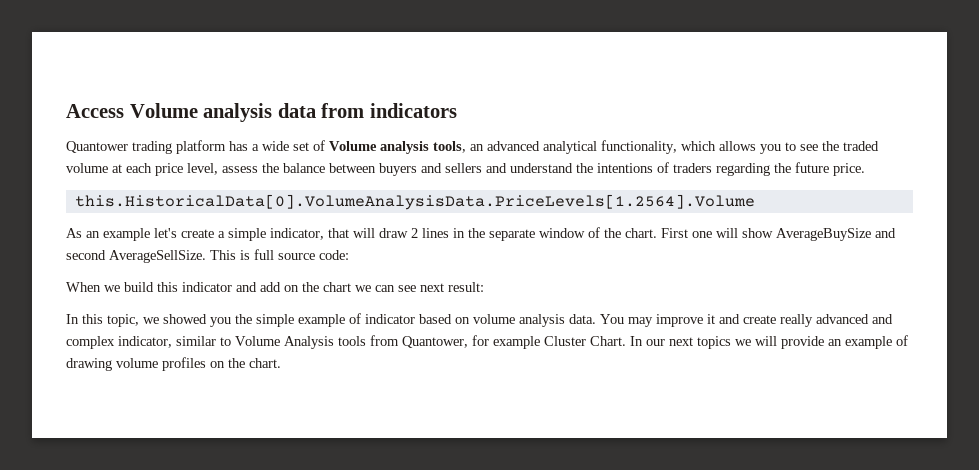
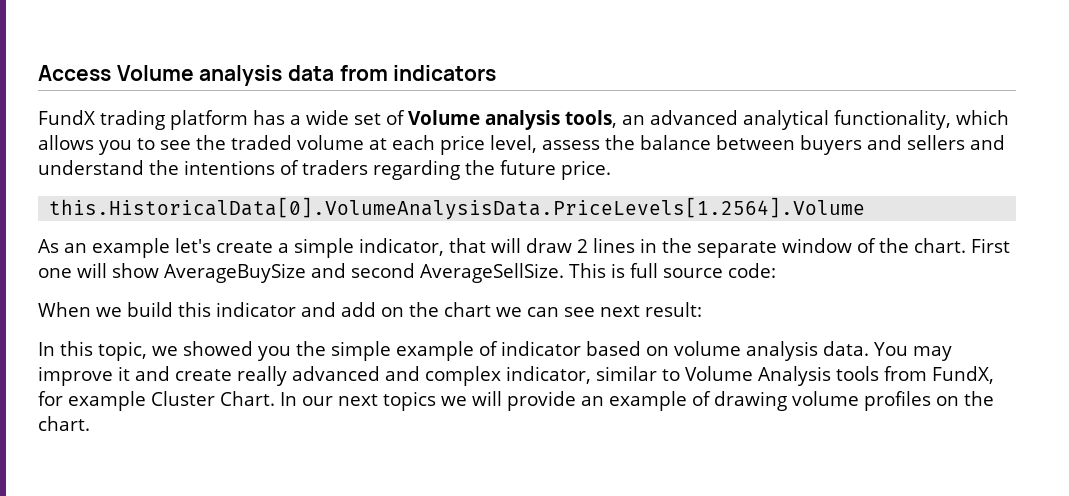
- Quantower trading platform has a wide set of Volume analysis tools, an advanced analytical functionality, which allows you to see the traded volume at each price level, assess the balance between buyers and sellers and understand the intentions of traders regarding the future price.
+ FundX trading platform has a wide set of Volume analysis tools, an advanced analytical functionality, which allows you to see the traded volume at each price level, assess the balance between buyers and sellers and understand the intentions of traders regarding the future price.
- You may improve it and create really advanced and complex indicator, similar to Volume Analysis tools from Quantower, for example Cluster Chart.
+ You may improve it and create really advanced and complex indicator, similar to Volume Analysis tools from FundX, for example Cluster Chart.

